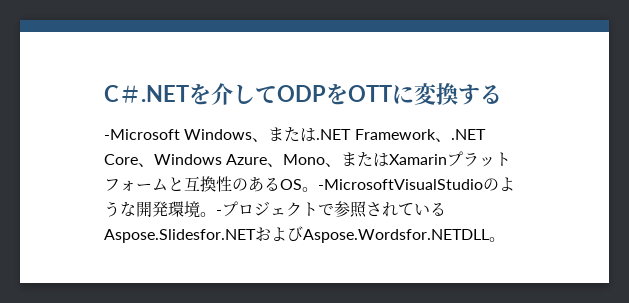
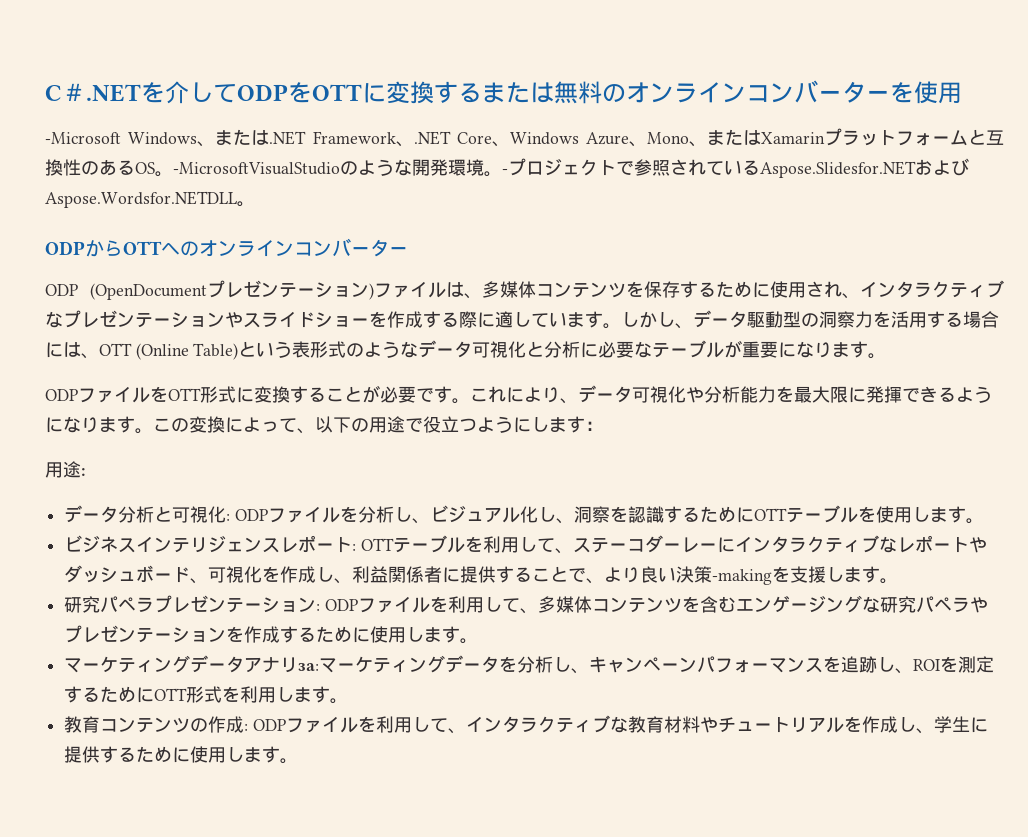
- C＃.NETを介してODPをOTTに変換する
+ C＃.NETを介してODPをOTTに変換するまたは無料のオンラインコンバーターを使用
+ ODPからOTTへのオンラインコンバーター
+ ODP (OpenDocumentプレゼンテーション)ファイルは、多媒体コンテンツを保存するために使用され、インタラクティブなプレゼンテーションやスライドショーを作成する際に適しています。しかし、データ駆動型の洞察力を活用する場合には、OTT (Online Table)という表形式のようなデータ可視化と分析に必要なテーブルが重要になります。
+ ODPファイルをOTT形式に変換することが必要です。これにより、データ可視化や分析能力を最大限に発揮できるようになります。この変換によって、以下の用途で役立つようにします：
+ 用途:
+ データ分析と可視化: ODPファイルを分析し、ビジュアル化し、洞察を認識するためにOTTテーブルを使用します。
+ ビジネスインテリジェンスレポート: OTTテーブルを利用して、ステーコダーレーにインタラクティブなレポートやダッシュボード、可視化を作成し、利益関係者に提供することで、より良い決策-makingを支援します。
+ 研究パペラプレゼンテーション: ODPファイルを利用して、多媒体コンテンツを含むエンゲージングな研究パペラやプレゼンテーションを作成するために使用します。
+ マーケティングデータアナリза:マーケティングデータを分析し、キャンペーンパフォーマンスを追跡し、ROIを測定するためにOTT形式を利用します。
+ 教育コンテンツの作成: ODPファイルを利用して、インタラクティブな教育材料やチュートリアルを作成し、学生に提供するために使用します。

